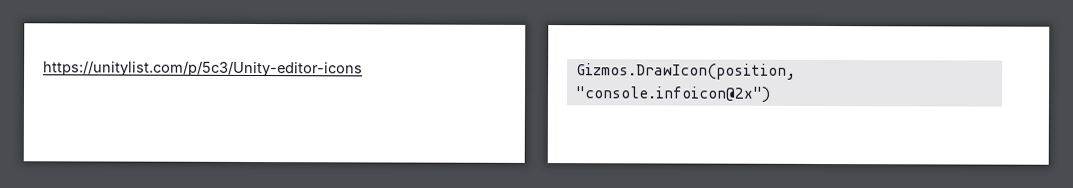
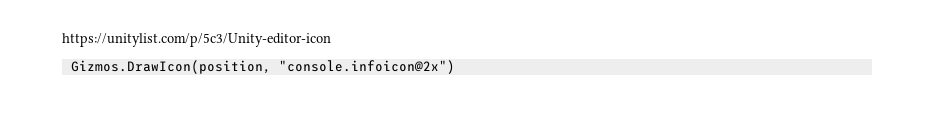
- https://unitylist.com/p/5c3/Unity-editor-icons
+ https://unitylist.com/p/5c3/Unity-editor-icon

